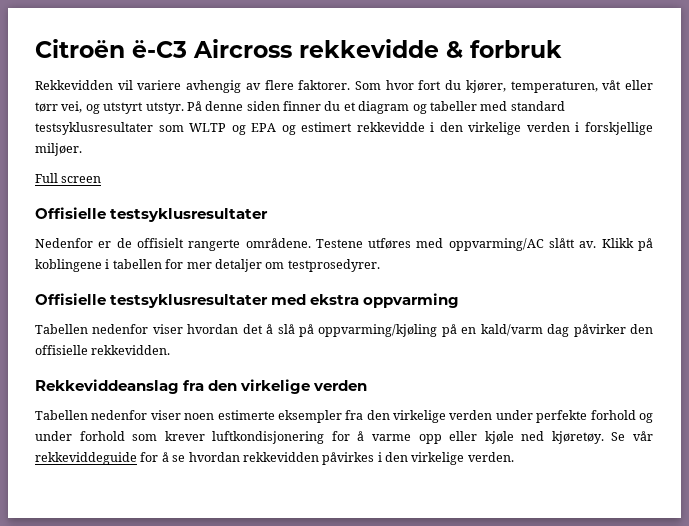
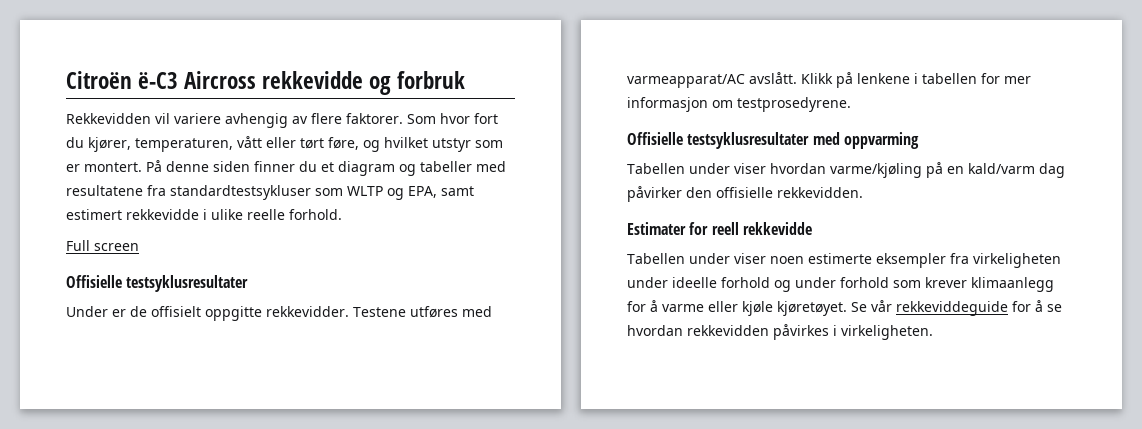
- Citroën ë-C3 Aircross rekkevidde & forbruk
+ Citroën ë-C3 Aircross rekkevidde og forbruk
- Som hvor fort du kjører, temperaturen, våt eller tørr vei, og utstyrt utstyr.
+ Som hvor fort du kjører, temperaturen, vått eller tørt føre, og hvilket utstyr som er montert.
- På denne siden finner du et diagram og tabeller med standard testsyklusresultater som WLTP og EPA og estimert rekkevidde i den virkelige verden i forskjellige miljøer.
+ På denne siden finner du et diagram og tabeller med resultatene fra standardtestsykluser som WLTP og EPA, samt estimert rekkevidde i ulike reelle forhold.
- Nedenfor er de offisielt rangerte områdene.
+ Under er de offisielt oppgitte rekkevidder.
- Testene utføres med oppvarming/AC slått av.
+ Testene utføres med varmeapparat/AC avslått.
- Klikk på koblingene i tabellen for mer detaljer om testprosedyrer.
+ Klikk på lenkene i tabellen for mer informasjon om testprosedyrene.
- Offisielle testsyklusresultater med ekstra oppvarming
+ Offisielle testsyklusresultater med oppvarming
- Tabellen nedenfor viser hvordan det å slå på oppvarming/kjøling på en kald/varm dag påvirker den offisielle rekkevidden.
+ Tabellen under viser hvordan varme/kjøling på en kald/varm dag påvirker den offisielle rekkevidden.
- Rekkeviddeanslag fra den virkelige verden
- Tabellen nedenfor viser noen estimerte eksempler fra den virkelige verden under perfekte forhold og under forhold som krever luftkondisjonering for å varme opp eller kjøle ned kjøretøy.
+ Estimater for reell rekkevidde
+ Tabellen under viser noen estimerte eksempler fra virkeligheten under ideelle forhold og under forhold som krever klimaanlegg for å varme eller kjøle kjøretøyet.
- Se vår rekkeviddeguide for å se hvordan rekkevidden påvirkes i den virkelige verden.
+ Se vår rekkeviddeguide for å se hvordan rekkevidden påvirkes i virkeligheten.

